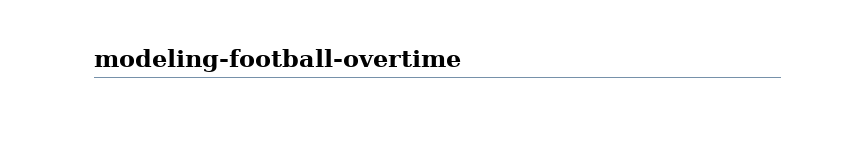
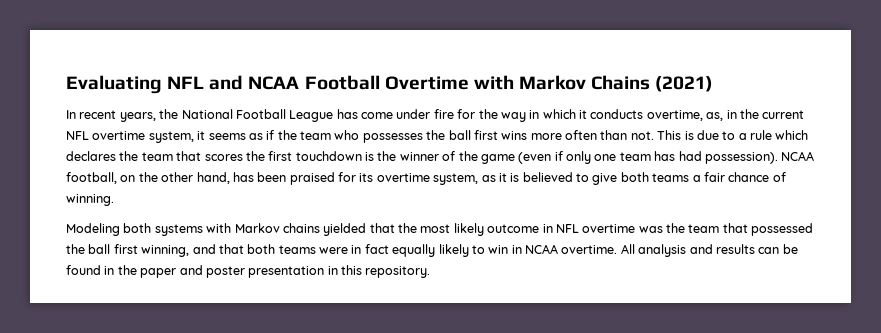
- modeling-football-overtime
+ Evaluating NFL and NCAA Football Overtime with Markov Chains (2021)
+ In recent years, the National Football League has come under fire for the way in which it conducts overtime, as, in the current NFL overtime system, it seems as if the team who possesses the ball first wins more often than not. This is due to a rule which declares the team that scores the first touchdown is the winner of the game (even if only one team has had possession). NCAA football, on the other hand, has been praised for its overtime system, as it is believed to give both teams a fair chance of winning.
+ Modeling both systems with Markov chains yielded that the most likely outcome in NFL overtime was the team that possessed the ball first winning, and that both teams were in fact equally likely to win in NCAA overtime. All analysis and results can be found in the paper and poster presentation in this repository.

